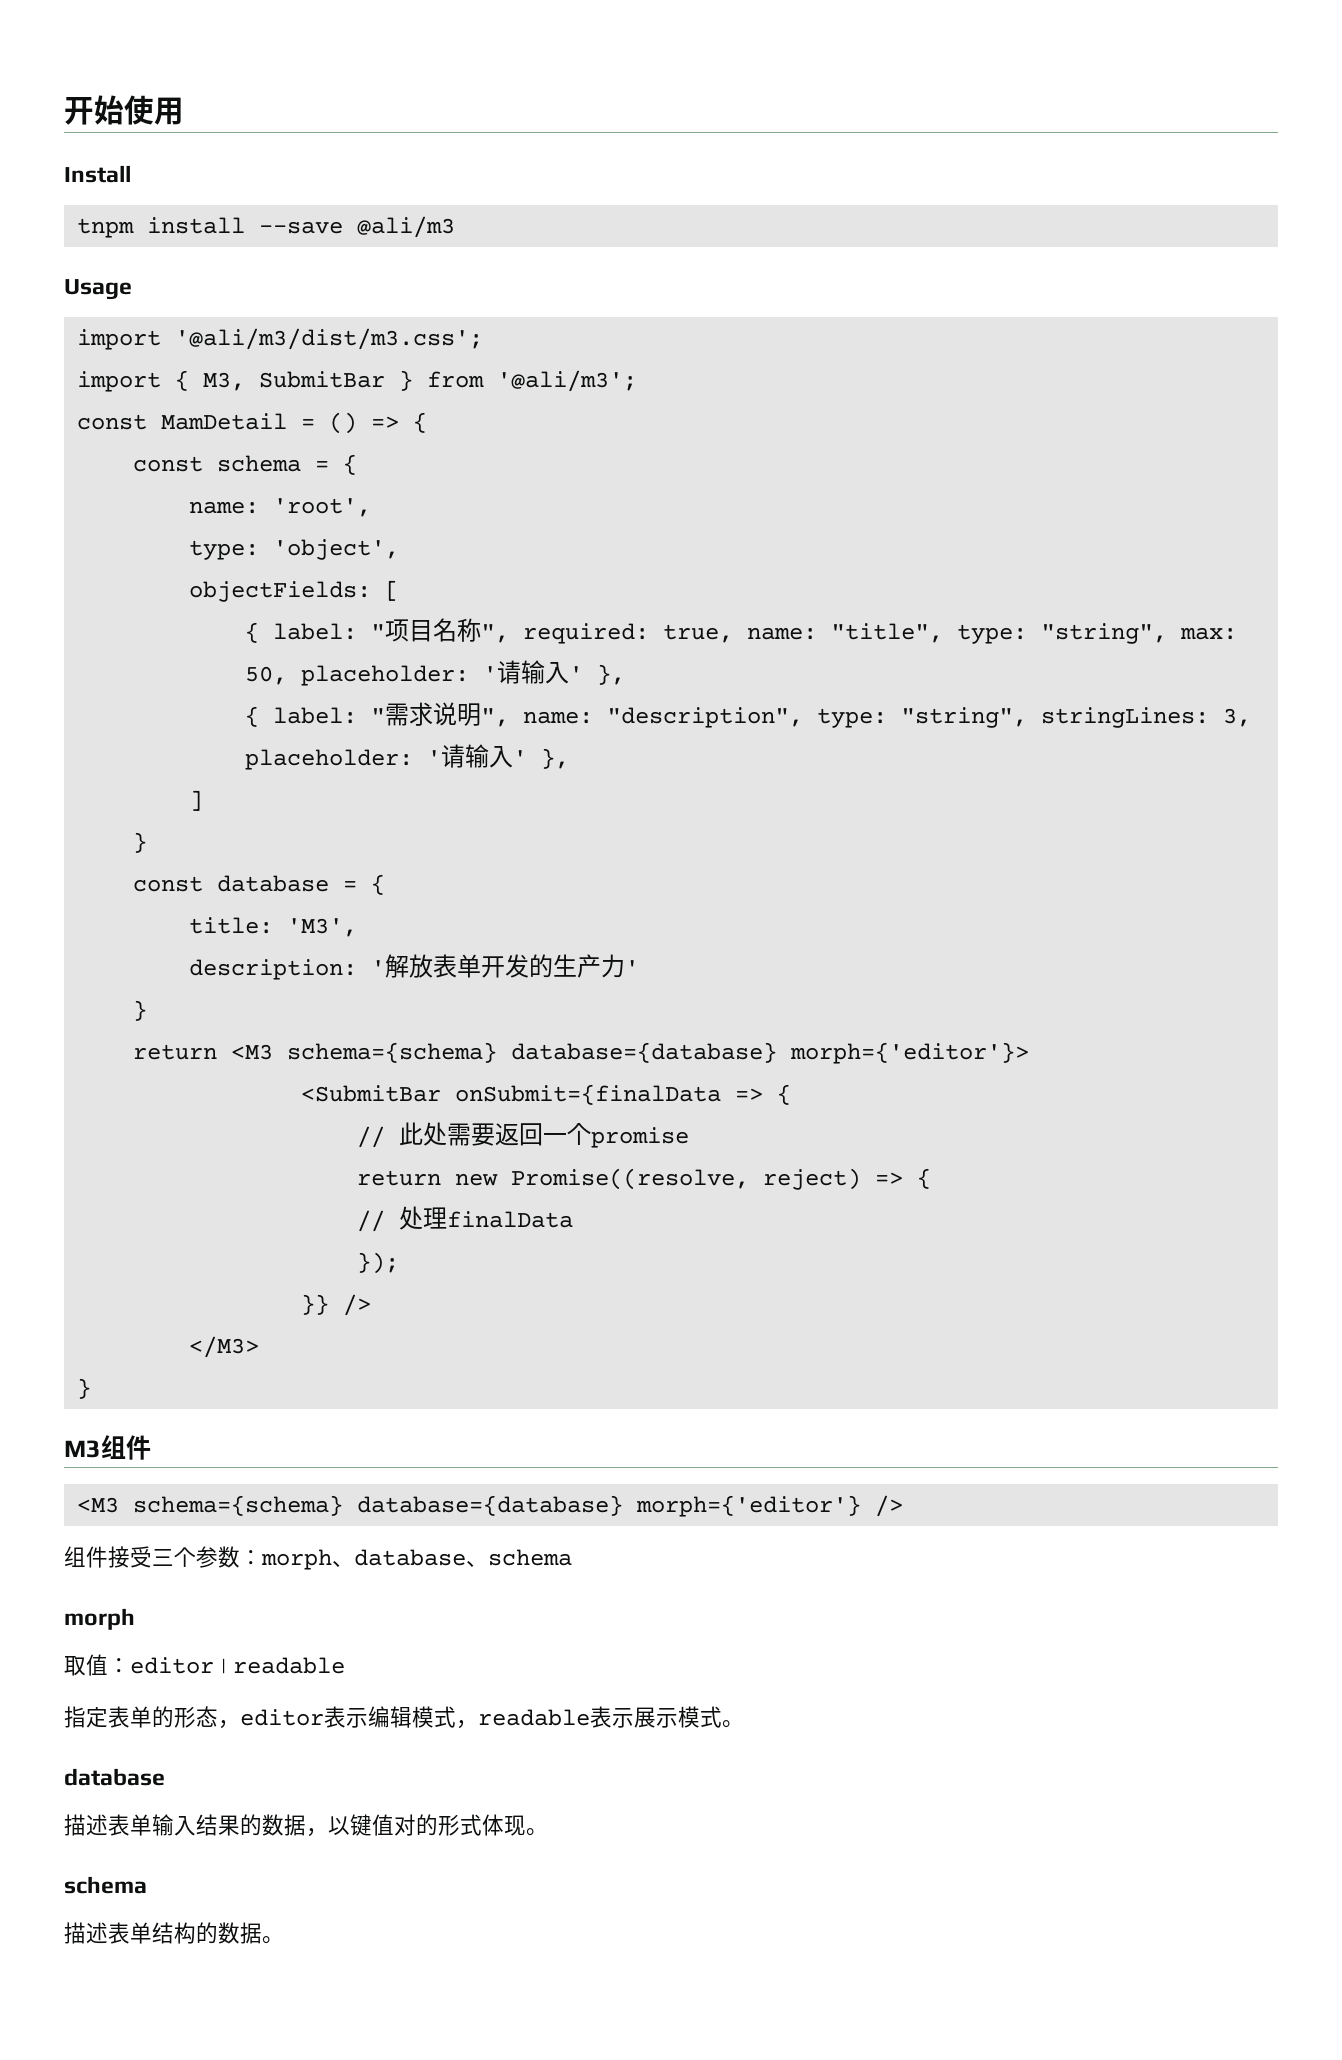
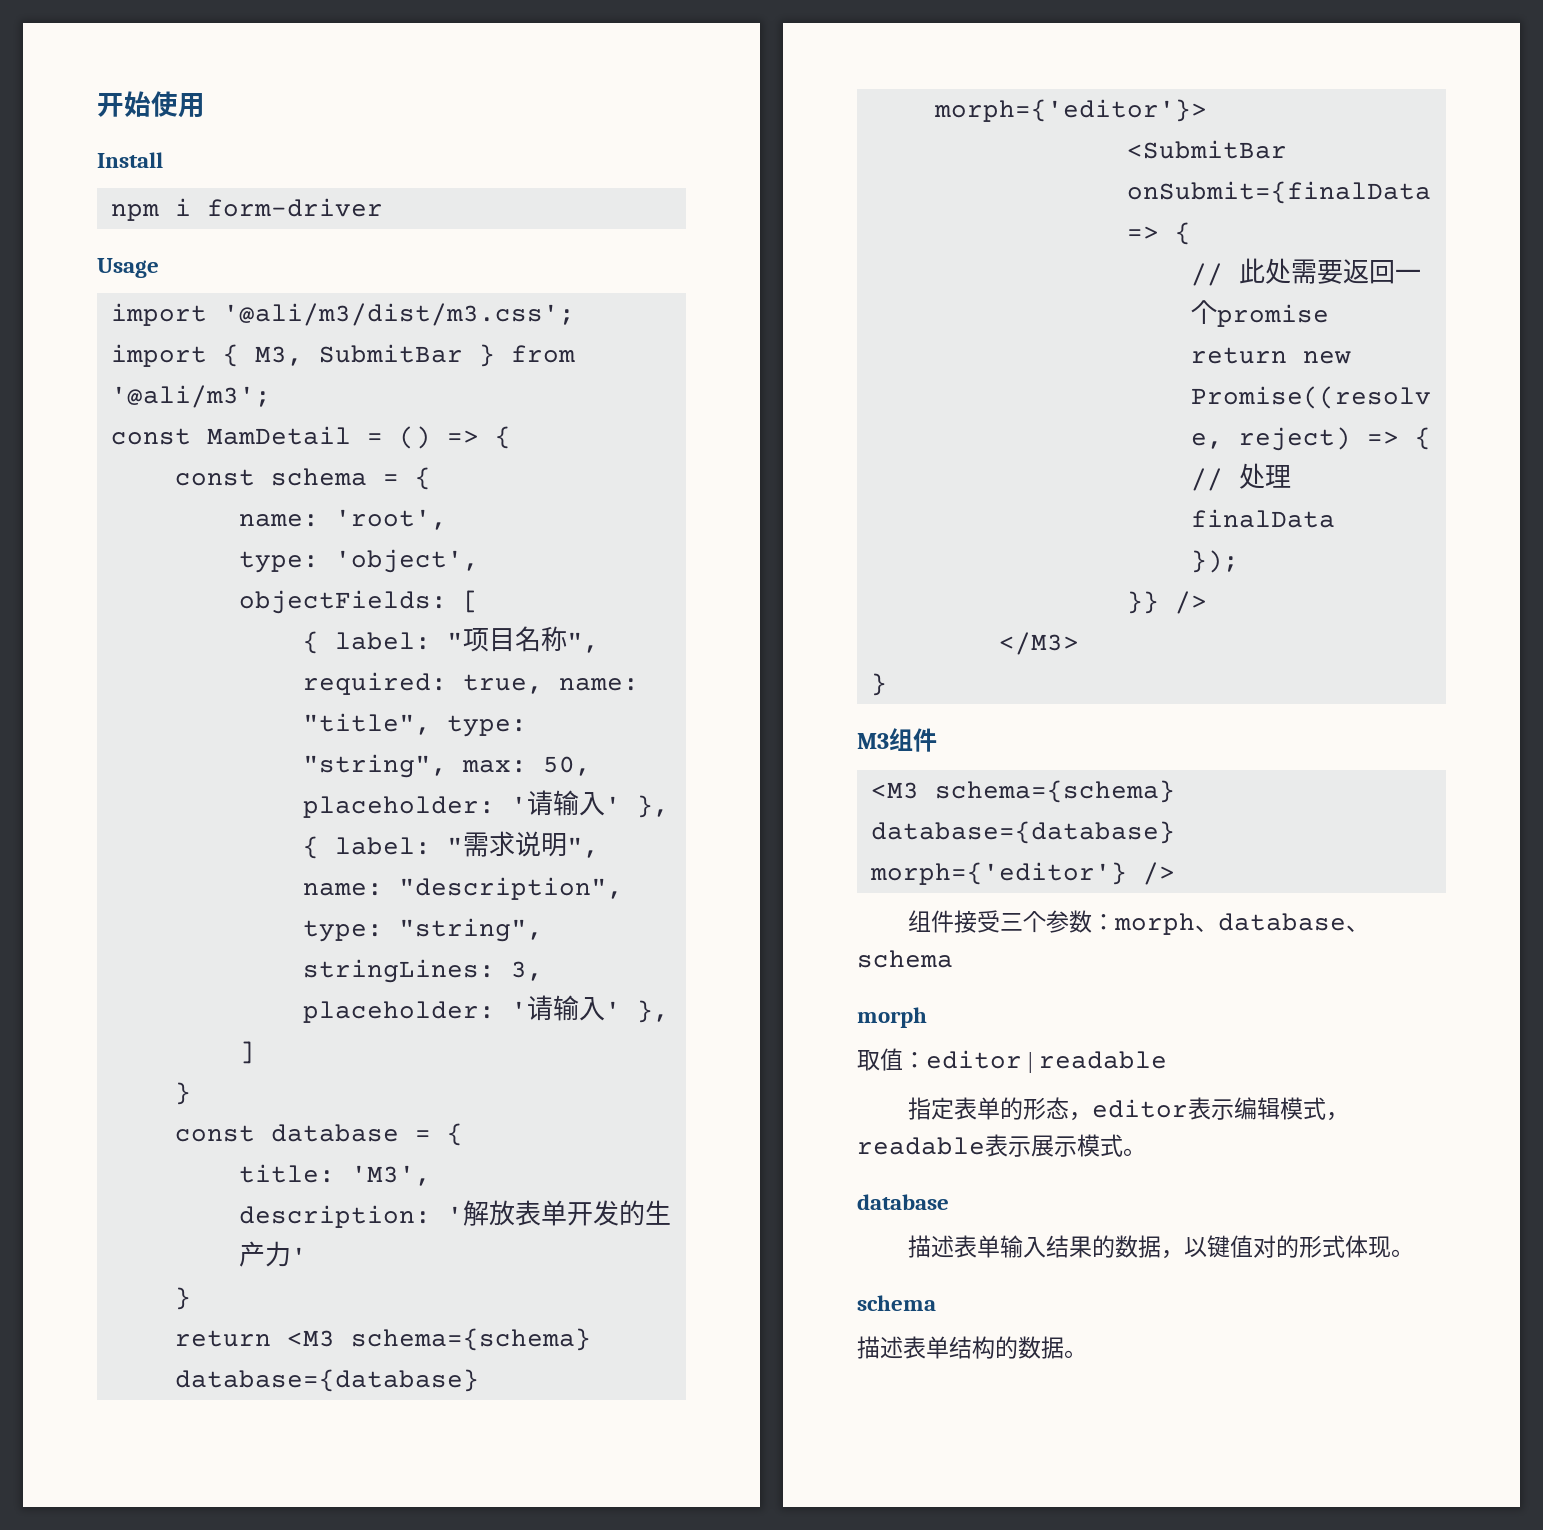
- tnpm install --save @ali/m3
+ npm i form-driver

